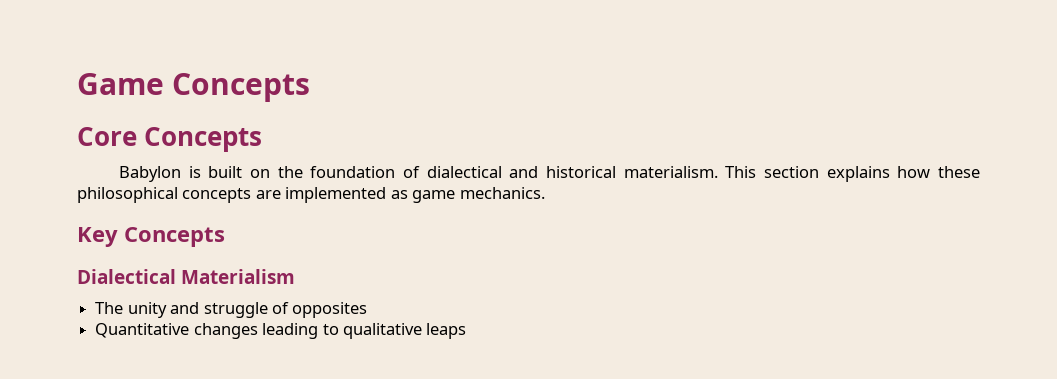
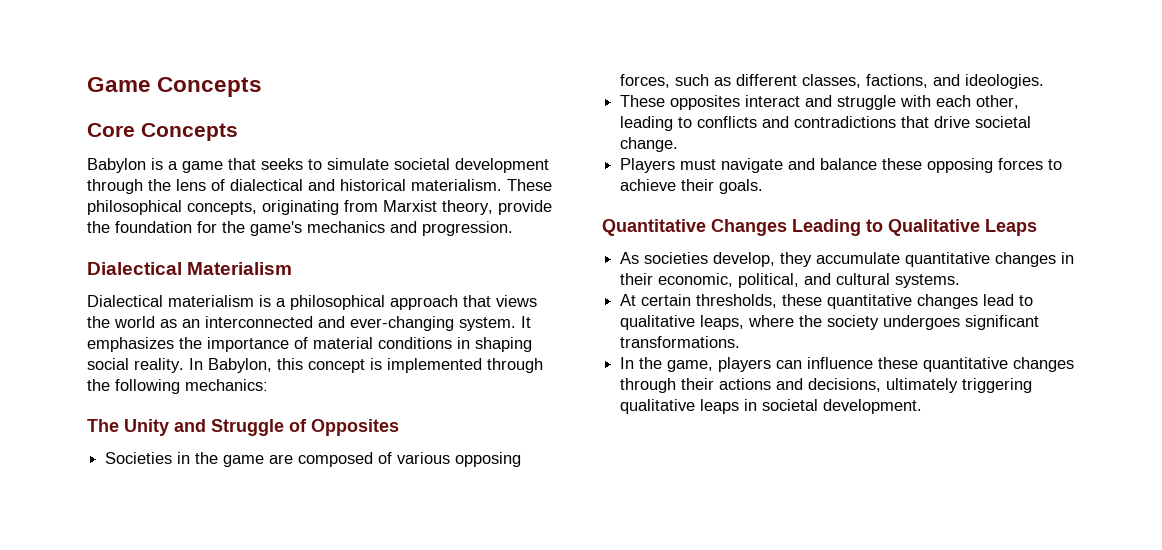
- Babylon is built on the foundation of dialectical and historical materialism.
+ Babylon is a game that seeks to simulate societal development through the lens of dialectical and historical materialism.
- This section explains how these philosophical concepts are implemented as game mechanics.
- Key Concepts
+ These philosophical concepts, originating from Marxist theory, provide the foundation for the game's mechanics and progression.
  Dialectical Materialism
- The unity and struggle of opposites
- Quantitative changes leading to qualitative leaps
+ Dialectical materialism is a philosophical approach that views the world as an interconnected and ever-changing system. It emphasizes the importance of material conditions in shaping social reality. In Babylon, this concept is implemented through the following mechanics:
+ The Unity and Struggle of Opposites
+ Societies in the game are composed of various opposing forces, such as different classes, factions, and ideologies.
+ These opposites interact and struggle with each other, leading to conflicts and contradictions that drive societal change.
+ Players must navigate and balance these opposing forces to achieve their goals.
+ Quantitative Changes Leading to Qualitative Leaps
+ As societies develop, they accumulate quantitative changes in their economic, political, and cultural systems.
+ At certain thresholds, these quantitative changes lead to qualitative leaps, where the society undergoes significant transformations.
+ In the game, players can influence these quantitative changes through their actions and decisions, ultimately triggering qualitative leaps in societal development.

